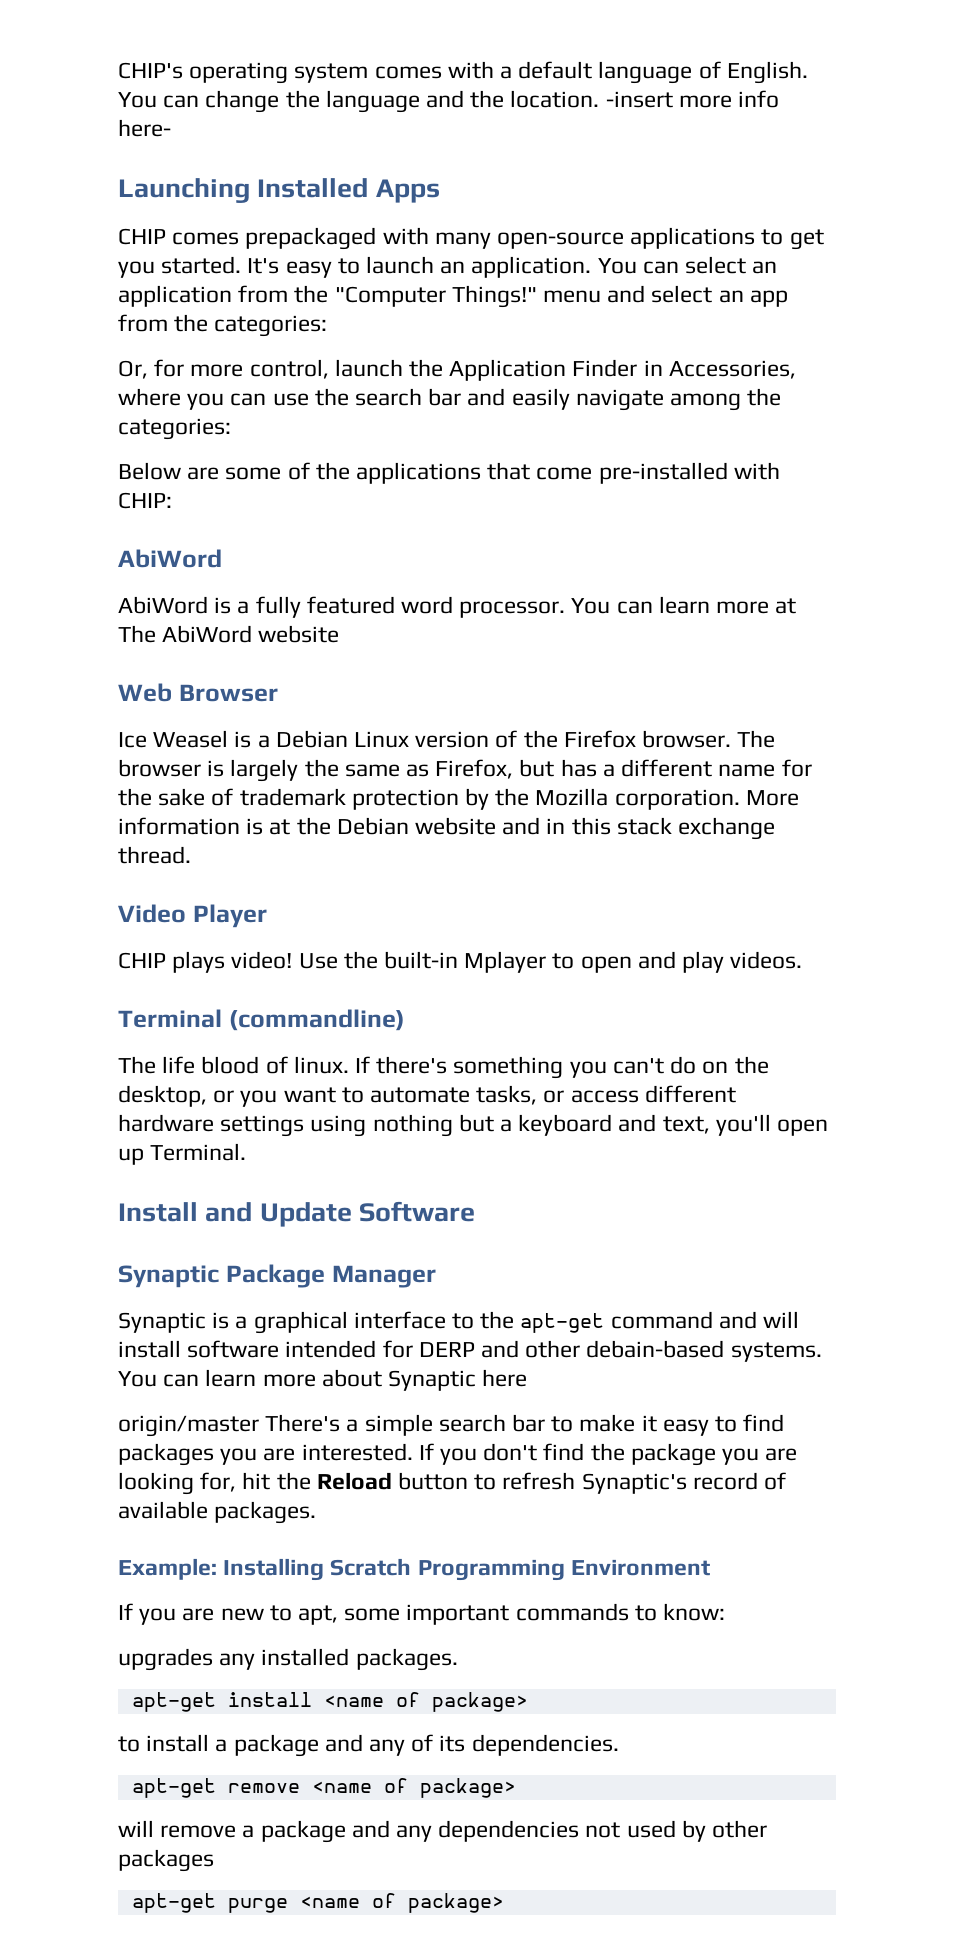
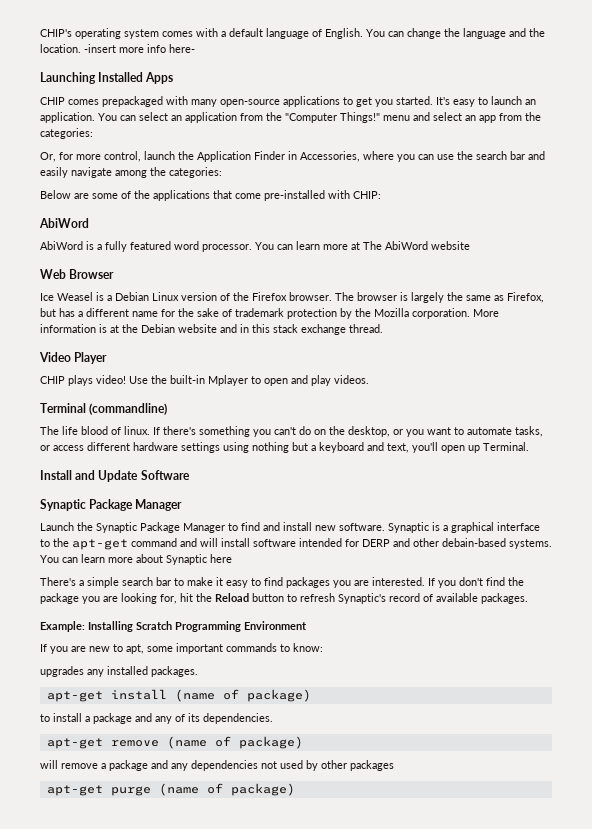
+ Launch the Synaptic Package Manager to find and install new software.
- origin/master There's a simple search bar to make it easy to find packages you are interested.
+ There's a simple search bar to make it easy to find packages you are interested.
- apt-get install <name of package>
+ apt-get install (name of package)
- apt-get remove <name of package>
+ apt-get remove (name of package)
- apt-get purge <name of package>
+ apt-get purge (name of package)

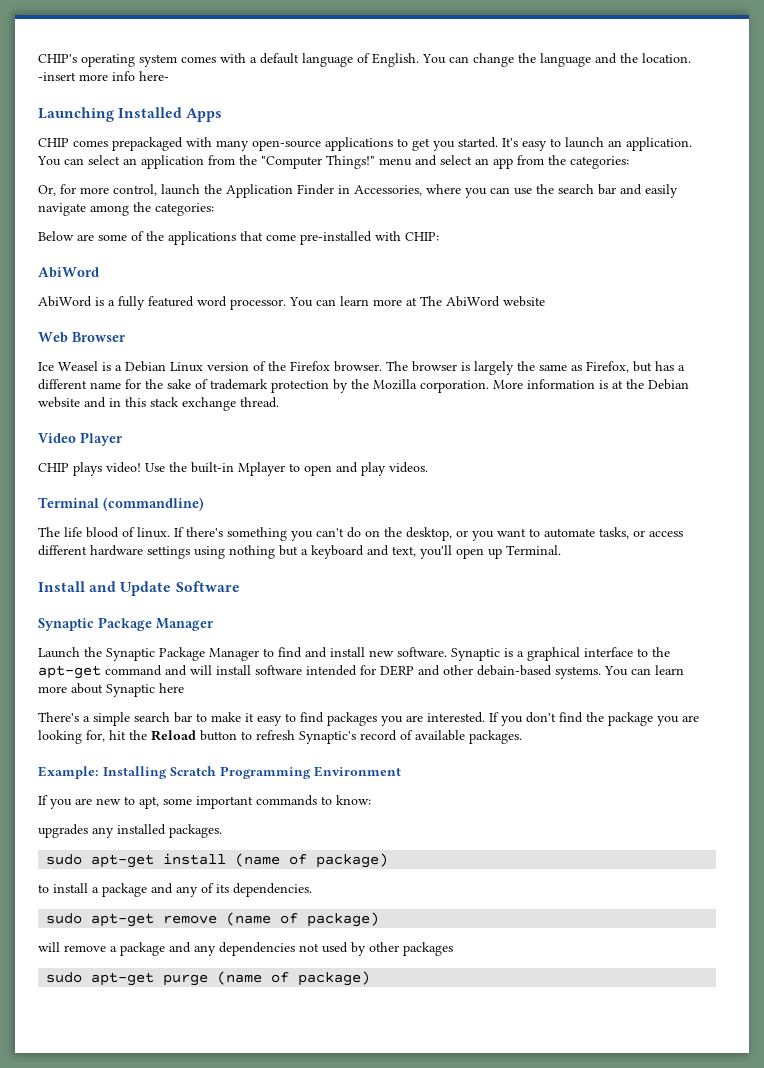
- apt-get install (name of package)
+ sudo apt-get install (name of package)
- apt-get remove (name of package)
+ sudo apt-get remove (name of package)
- apt-get purge (name of package)
+ sudo apt-get purge (name of package)

